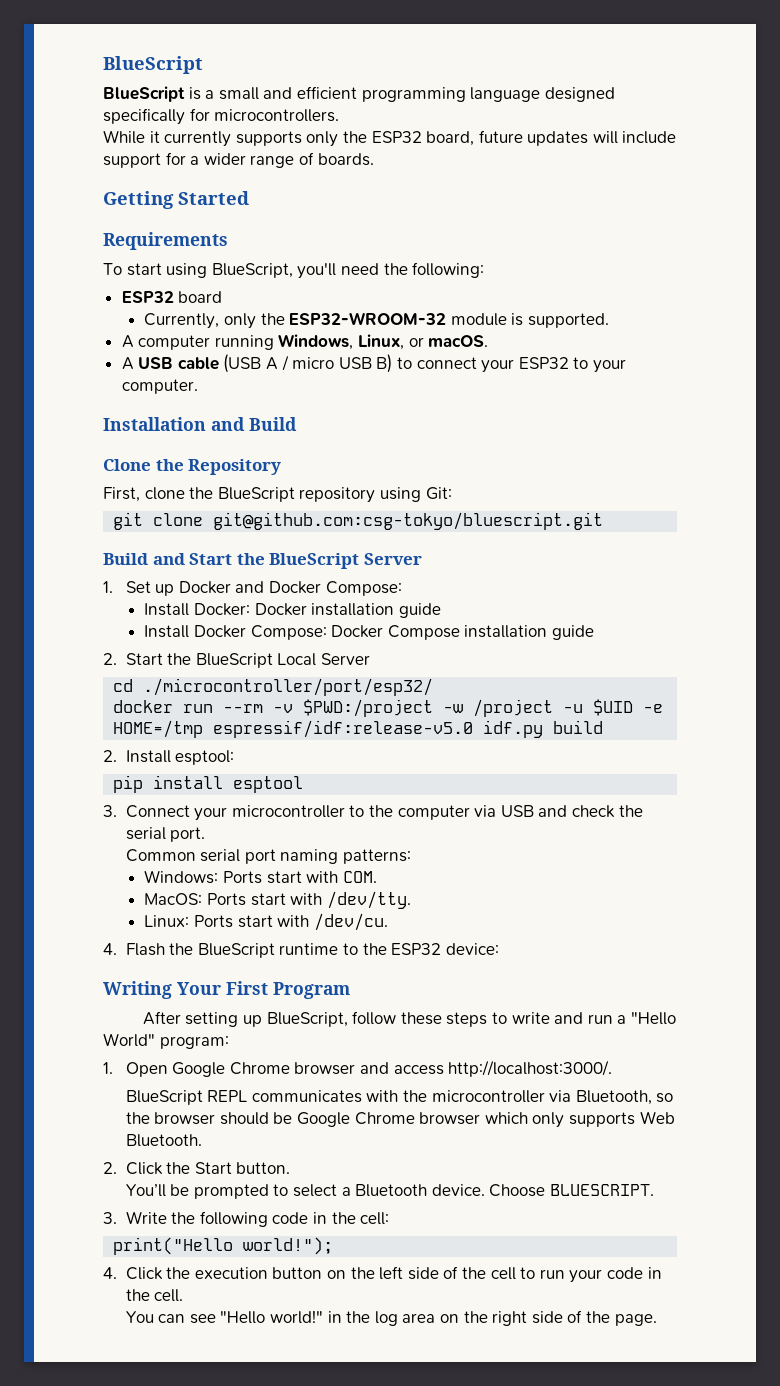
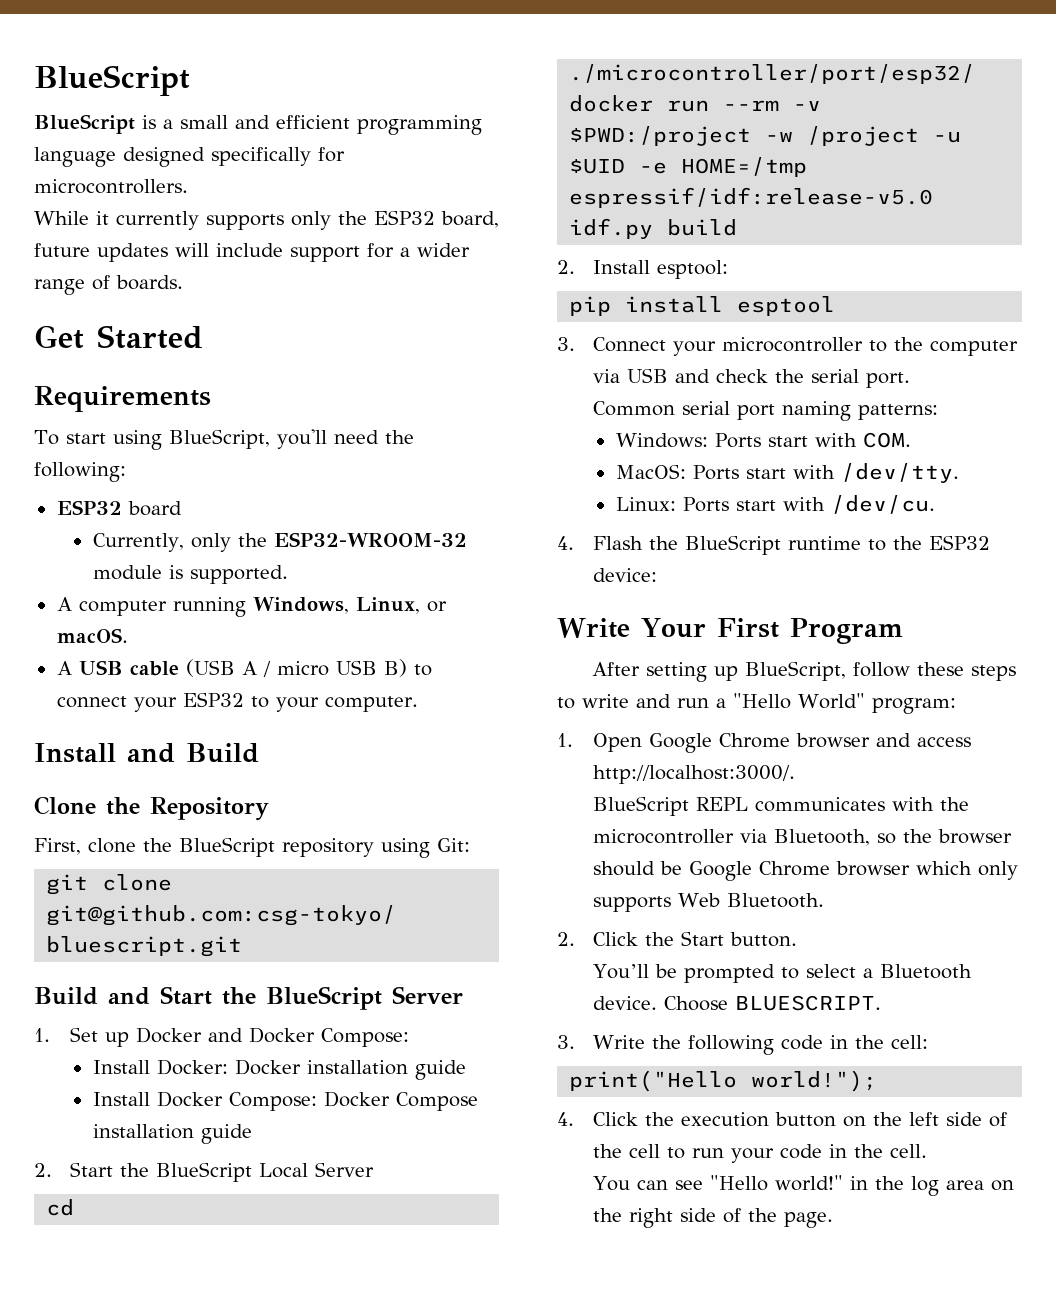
- Getting Started
+ Get Started
- Installation and Build
+ Install and Build
- Writing Your First Program
+ Write Your First Program

